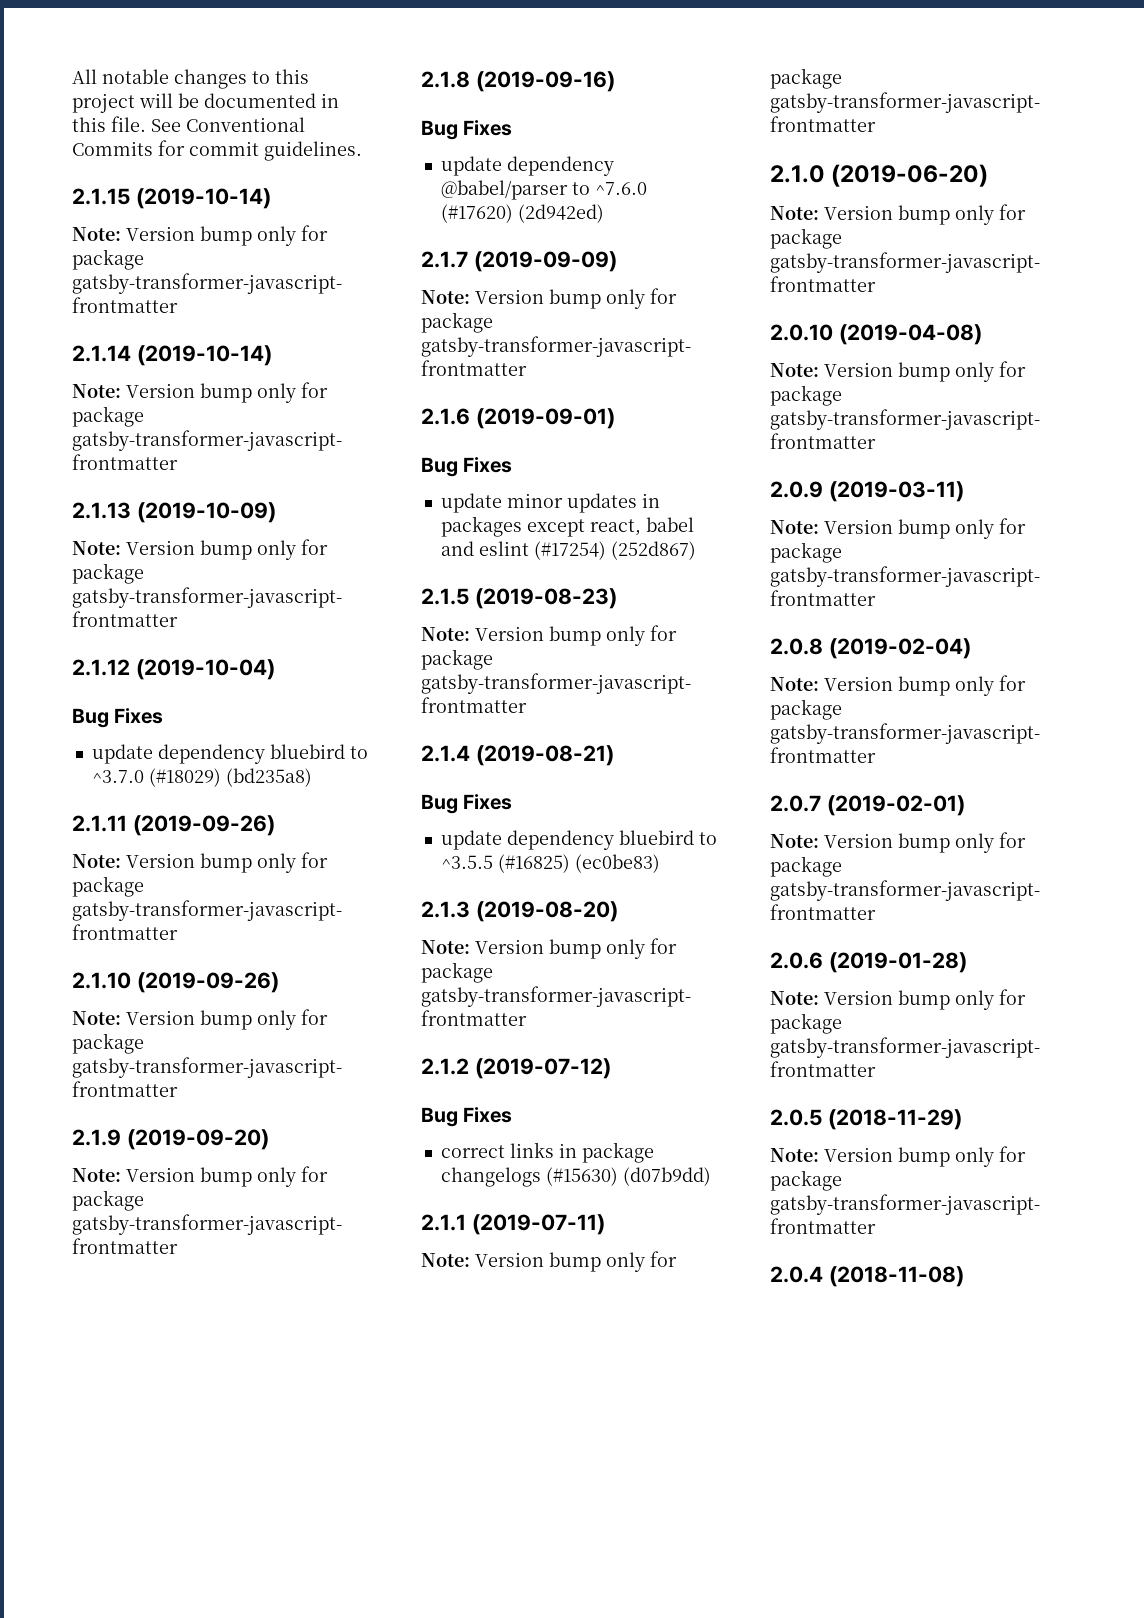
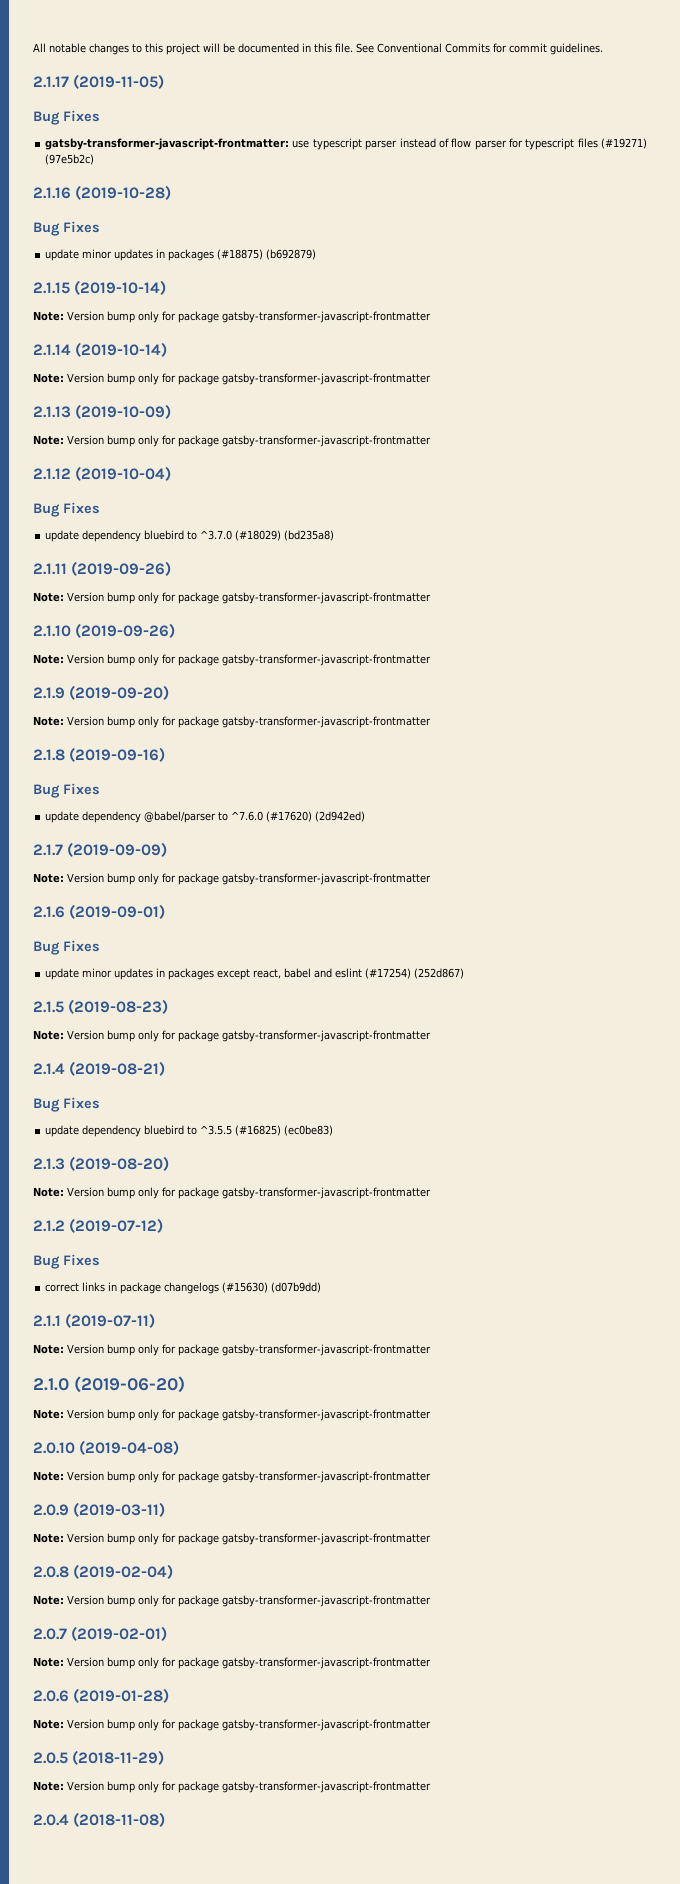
+ 2.1.17 (2019-11-05)
+ Bug Fixes
+ gatsby-transformer-javascript-frontmatter: use typescript parser instead of flow parser for typescript files (#19271) (97e5b2c)
+ 2.1.16 (2019-10-28)
+ Bug Fixes
+ update minor updates in packages (#18875) (b692879)

